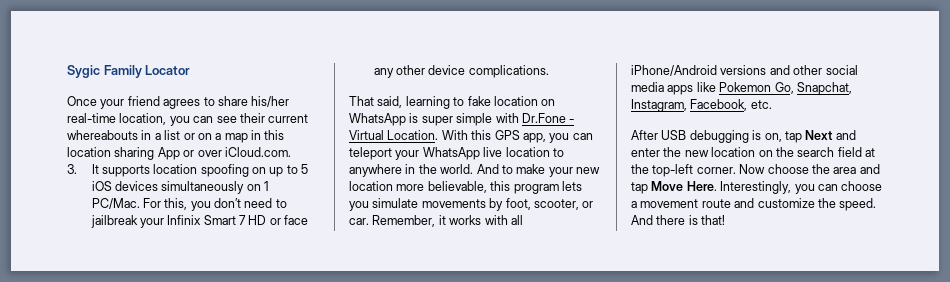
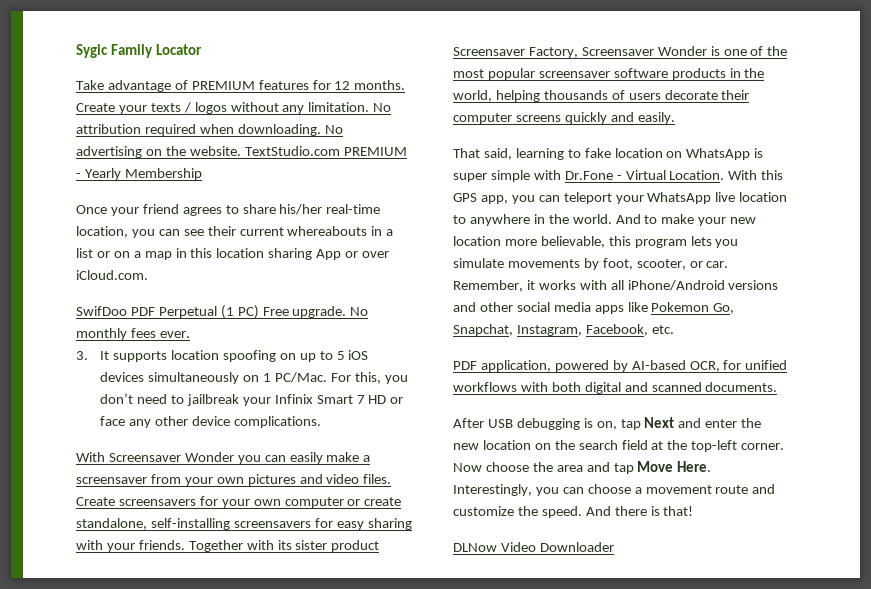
+ Take advantage of PREMIUM features for 12 months. Create your texts / logos without any limitation. No attribution required when downloading. No advertising on the website. TextStudio.com PREMIUM - Yearly Membership
+ SwifDoo PDF Perpetual (1 PC) Free upgrade. No monthly fees ever.
+ With Screensaver Wonder you can easily make a screensaver from your own pictures and video files. Create screensavers for your own computer or create standalone, self-installing screensavers for easy sharing with your friends. Together with its sister product Screensaver Factory, Screensaver Wonder is one of the most popular screensaver software products in the world, helping thousands of users decorate their computer screens quickly and easily.
+ PDF application, powered by AI-based OCR, for unified workflows with both digital and scanned documents.
+ DLNow Video Downloader

